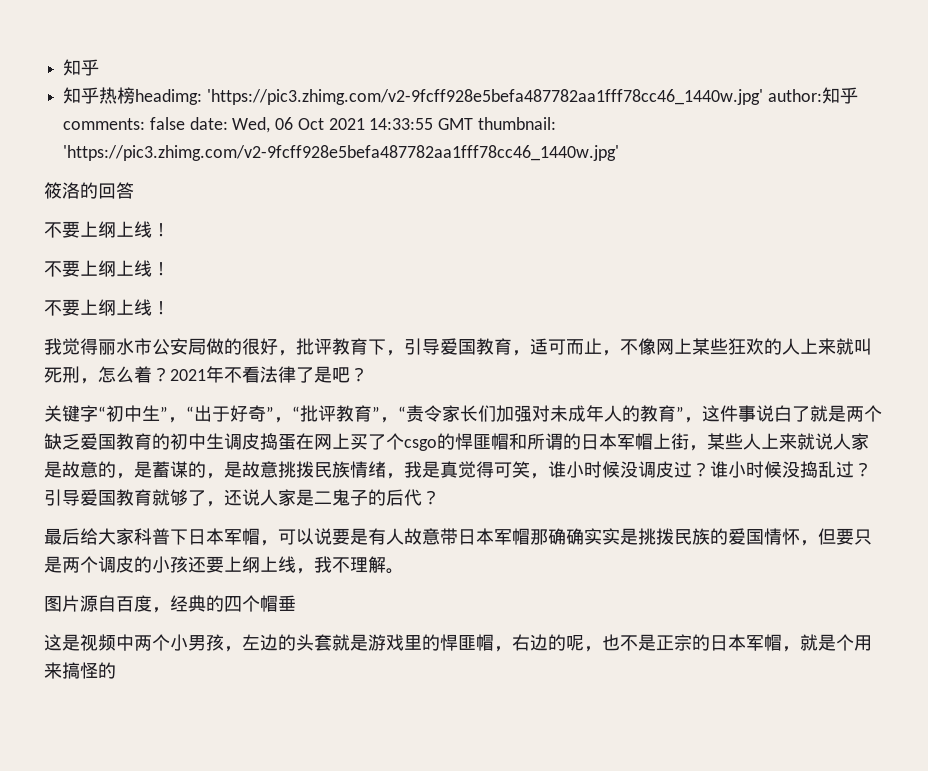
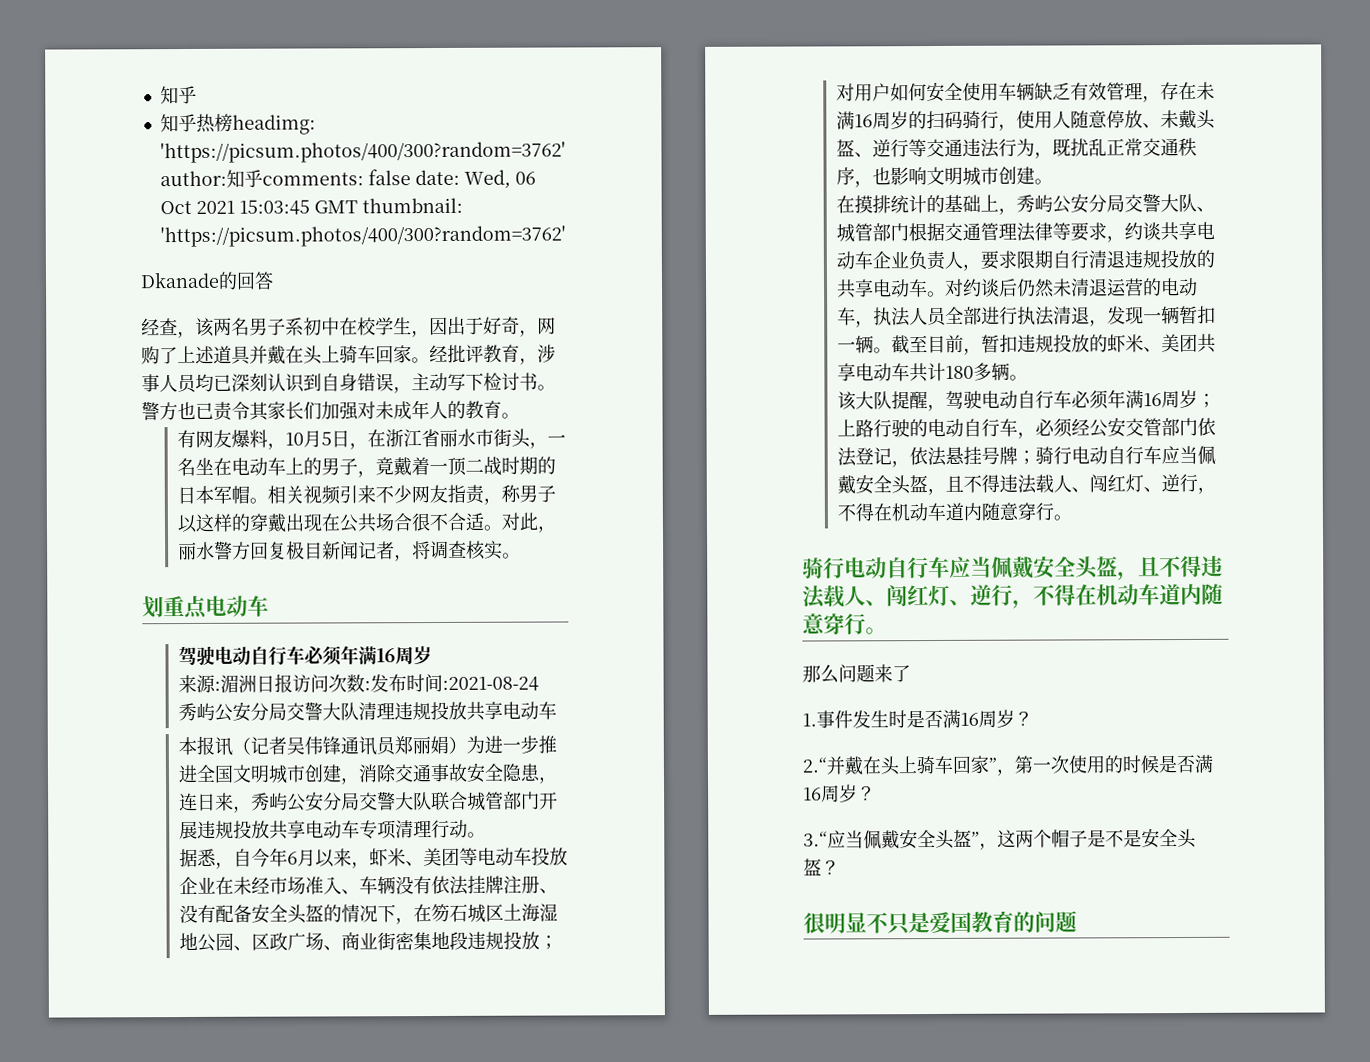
- 知乎热榜headimg: 'https://pic3.zhimg.com/v2-9fcff928e5befa487782aa1fff78cc46_1440w.jpg' author:知乎comments: false date: Wed, 06 Oct 2021 14:33:55 GMT thumbnail: 'https://pic3.zhimg.com/v2-9fcff928e5befa487782aa1fff78cc46_1440w.jpg'
- 筱洛的回答
- 不要上纲上线！
- 不要上纲上线！
- 不要上纲上线！
- 我觉得丽水市公安局做的很好，批评教育下，引导爱国教育，适可而止，不像网上某些狂欢的人上来就叫死刑，怎么着？2021年不看法律了是吧？
- 关键字“初中生”，“出于好奇”，“批评教育”，“责令家长们加强对未成年人的教育”，这件事说白了就是两个缺乏爱国教育的初中生调皮捣蛋在网上买了个csgo的悍匪帽和所谓的日本军帽上街，某些人上来就说人家是故意的，是蓄谋的，是故意挑拨民族情绪，我是真觉得可笑，谁小时候没调皮过？谁小时候没捣乱过？引导爱国教育就够了，还说人家是二鬼子的后代？
- 最后给大家科普下日本军帽，可以说要是有人故意带日本军帽那确确实实是挑拨民族的爱国情怀，但要只是两个调皮的小孩还要上纲上线，我不理解。
- 图片源自百度，经典的四个帽垂
- 这是视频中两个小男孩，左边的头套就是游戏里的悍匪帽，右边的呢，也不是正宗的日本军帽，就是个用来搞怪的
+ 知乎热榜headimg: 'https://picsum.photos/400/300?random=3762' author:知乎comments: false date: Wed, 06 Oct 2021 15:03:45 GMT thumbnail: 'https://picsum.photos/400/300?random=3762'
+ Dkanade的回答
+ 经查，该两名男子系初中在校学生，因出于好奇，网购了上述道具并戴在头上骑车回家。经批评教育，涉事人员均已深刻认识到自身错误，主动写下检讨书。警方也已责令其家长们加强对未成年人的教育。
+ 有网友爆料，10月5日，在浙江省丽水市街头，一名坐在电动车上的男子，竟戴着一顶二战时期的日本军帽。相关视频引来不少网友指责，称男子以这样的穿戴出现在公共场合很不合适。对此，丽水警方回复极目新闻记者，将调查核实。
+ 划重点电动车
+ 驾驶电动自行车必须年满16周岁
+ 来源:湄洲日报访问次数:发布时间:2021-08-24
+ 秀屿公安分局交警大队清理违规投放共享电动车
+ 本报讯（记者吴伟锋通讯员郑丽娟）为进一步推进全国文明城市创建，消除交通事故安全隐患，连日来，秀屿公安分局交警大队联合城管部门开展违规投放共享电动车专项清理行动。
+ 据悉，自今年6月以来，虾米、美团等电动车投放企业在未经市场准入、车辆没有依法挂牌注册、没有配备安全头盔的情况下，在笏石城区土海湿地公园、区政广场、商业街密集地段违规投放；对用户如何安全使用车辆缺乏有效管理，存在未满16周岁的扫码骑行，使用人随意停放、未戴头盔、逆行等交通违法行为，既扰乱正常交通秩序，也影响文明城市创建。
+ 在摸排统计的基础上，秀屿公安分局交警大队、城管部门根据交通管理法律等要求，约谈共享电动车企业负责人，要求限期自行清退违规投放的共享电动车。对约谈后仍然未清退运营的电动车，执法人员全部进行执法清退，发现一辆暂扣一辆。截至目前，暂扣违规投放的虾米、美团共享电动车共计180多辆。
+ 该大队提醒，驾驶电动自行车必须年满16周岁；上路行驶的电动自行车，必须经公安交管部门依法登记，依法悬挂号牌；骑行电动自行车应当佩戴安全头盔，且不得违法载人、闯红灯、逆行，不得在机动车道内随意穿行。
+ 骑行电动自行车应当佩戴安全头盔，且不得违法载人、闯红灯、逆行，不得在机动车道内随意穿行。
+ 那么问题来了
+ 1.事件发生时是否满16周岁？
+ 2.“并戴在头上骑车回家”，第一次使用的时候是否满16周岁？
+ 3.“应当佩戴安全头盔”，这两个帽子是不是安全头盔？
+ 很明显不只是爱国教育的问题

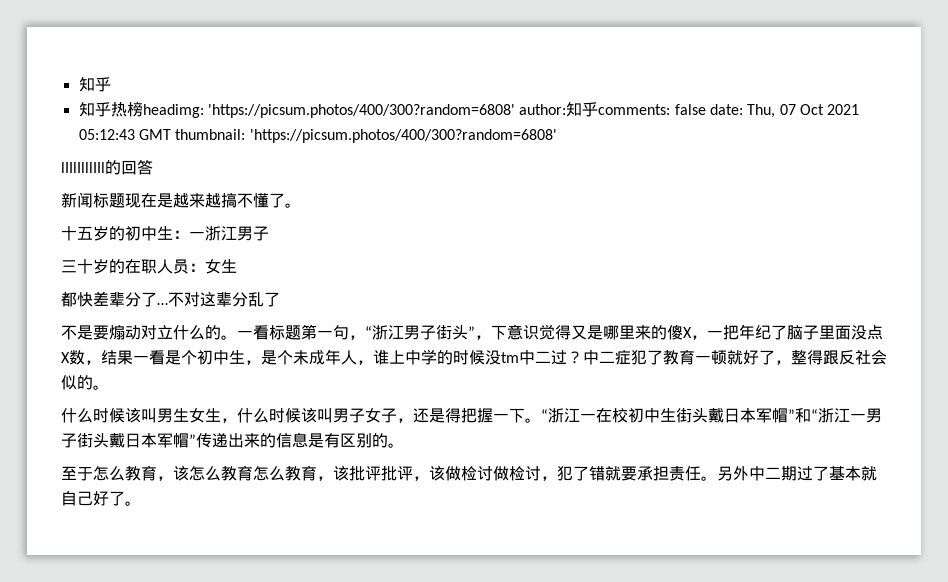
- 知乎热榜headimg: 'https://picsum.photos/400/300?random=3762' author:知乎comments: false date: Wed, 06 Oct 2021 15:03:45 GMT thumbnail: 'https://picsum.photos/400/300?random=3762'
- Dkanade的回答
+ 知乎热榜headimg: 'https://picsum.photos/400/300?random=6808' author:知乎comments: false date: Thu, 07 Oct 2021 05:12:43 GMT thumbnail: 'https://picsum.photos/400/300?random=6808'
+ lIIlIlllIIl的回答
- 经查，该两名男子系初中在校学生，因出于好奇，网购了上述道具并戴在头上骑车回家。经批评教育，涉事人员均已深刻认识到自身错误，主动写下检讨书。警方也已责令其家长们加强对未成年人的教育。
- 有网友爆料，10月5日，在浙江省丽水市街头，一名坐在电动车上的男子，竟戴着一顶二战时期的日本军帽。相关视频引来不少网友指责，称男子以这样的穿戴出现在公共场合很不合适。对此，丽水警方回复极目新闻记者，将调查核实。
- 划重点电动车
- 驾驶电动自行车必须年满16周岁
- 来源:湄洲日报访问次数:发布时间:2021-08-24
- 秀屿公安分局交警大队清理违规投放共享电动车
- 本报讯（记者吴伟锋通讯员郑丽娟）为进一步推进全国文明城市创建，消除交通事故安全隐患，连日来，秀屿公安分局交警大队联合城管部门开展违规投放共享电动车专项清理行动。
- 据悉，自今年6月以来，虾米、美团等电动车投放企业在未经市场准入、车辆没有依法挂牌注册、没有配备安全头盔的情况下，在笏石城区土海湿地公园、区政广场、商业街密集地段违规投放；对用户如何安全使用车辆缺乏有效管理，存在未满16周岁的扫码骑行，使用人随意停放、未戴头盔、逆行等交通违法行为，既扰乱正常交通秩序，也影响文明城市创建。
- 在摸排统计的基础上，秀屿公安分局交警大队、城管部门根据交通管理法律等要求，约谈共享电动车企业负责人，要求限期自行清退违规投放的共享电动车。对约谈后仍然未清退运营的电动车，执法人员全部进行执法清退，发现一辆暂扣一辆。截至目前，暂扣违规投放的虾米、美团共享电动车共计180多辆。
- 该大队提醒，驾驶电动自行车必须年满16周岁；上路行驶的电动自行车，必须经公安交管部门依法登记，依法悬挂号牌；骑行电动自行车应当佩戴安全头盔，且不得违法载人、闯红灯、逆行，不得在机动车道内随意穿行。
- 骑行电动自行车应当佩戴安全头盔，且不得违法载人、闯红灯、逆行，不得在机动车道内随意穿行。
- 那么问题来了
- 1.事件发生时是否满16周岁？
- 2.“并戴在头上骑车回家”，第一次使用的时候是否满16周岁？
- 3.“应当佩戴安全头盔”，这两个帽子是不是安全头盔？
- 很明显不只是爱国教育的问题
+ 新闻标题现在是越来越搞不懂了。
+ 十五岁的初中生：一浙江男子
+ 三十岁的在职人员：女生
+ 都快差辈分了…不对这辈分乱了
+ 不是要煽动对立什么的。一看标题第一句，“浙江男子街头”，下意识觉得又是哪里来的傻X，一把年纪了脑子里面没点X数，结果一看是个初中生，是个未成年人，谁上中学的时候没tm中二过？中二症犯了教育一顿就好了，整得跟反社会似的。
+ 什么时候该叫男生女生，什么时候该叫男子女子，还是得把握一下。“浙江一在校初中生街头戴日本军帽”和“浙江一男子街头戴日本军帽”传递出来的信息是有区别的。
+ 至于怎么教育，该怎么教育怎么教育，该批评批评，该做检讨做检讨，犯了错就要承担责任。另外中二期过了基本就自己好了。

